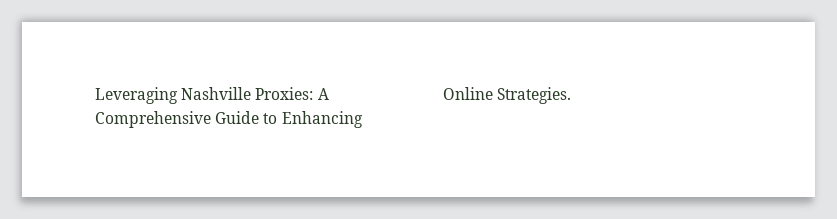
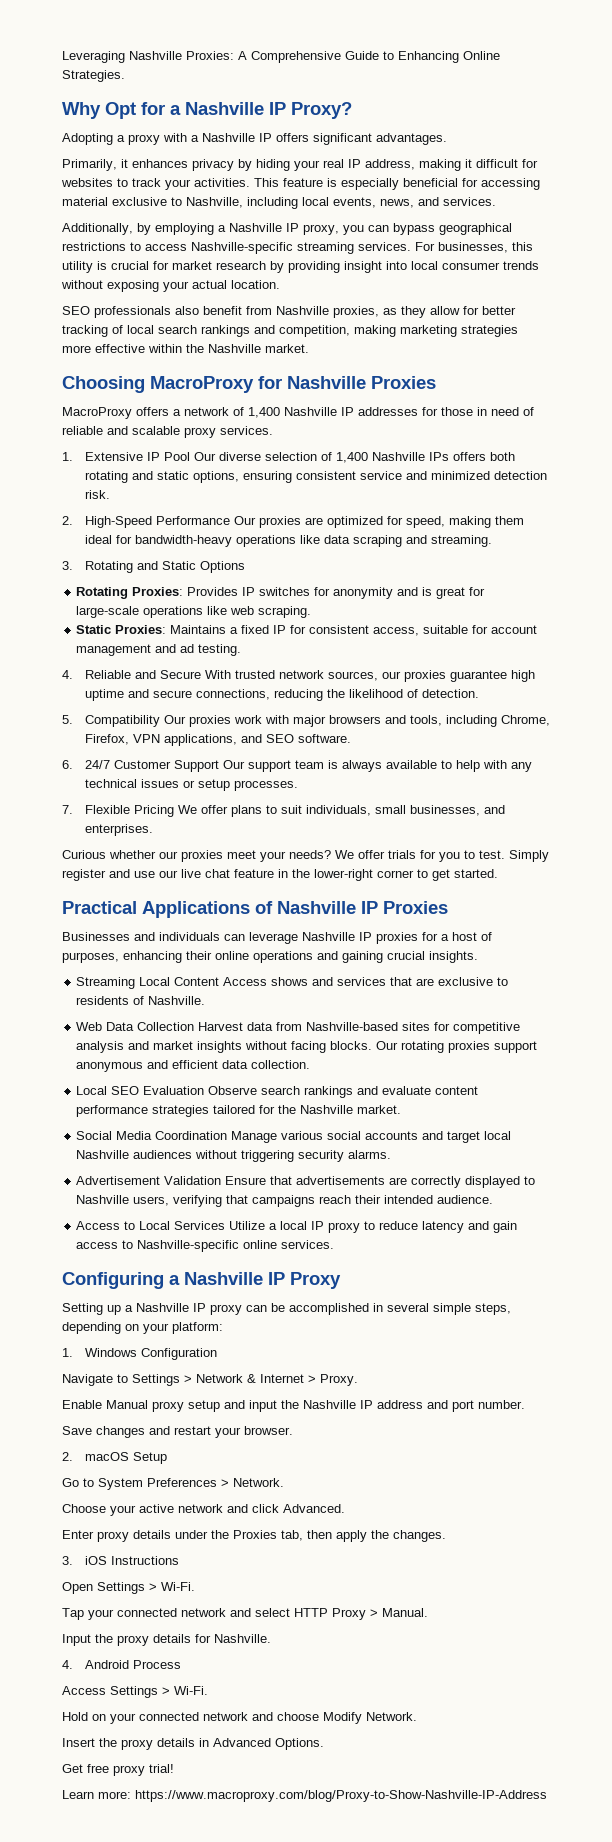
+ Why Opt for a Nashville IP Proxy?
+ Adopting a proxy with a Nashville IP offers significant advantages.
+ Primarily, it enhances privacy by hiding your real IP address, making it difficult for websites to track your activities. This feature is especially beneficial for accessing material exclusive to Nashville, including local events, news, and services.
+ Additionally, by employing a Nashville IP proxy, you can bypass geographical restrictions to access Nashville-specific streaming services. For businesses, this utility is crucial for market research by providing insight into local consumer trends without exposing your actual location.
+ SEO professionals also benefit from Nashville proxies, as they allow for better tracking of local search rankings and competition, making marketing strategies more effective within the Nashville market.
+ Choosing MacroProxy for Nashville Proxies
+ MacroProxy offers a network of 1,400 Nashville IP addresses for those in need of reliable and scalable proxy services.
+ 1. Extensive IP Pool Our diverse selection of 1,400 Nashville IPs offers both rotating and static options, ensuring consistent service and minimized detection risk.
+ 2. High-Speed Performance Our proxies are optimized for speed, making them ideal for bandwidth-heavy operations like data scraping and streaming.
+ 3. Rotating and Static Options
+ Rotating Proxies: Provides IP switches for anonymity and is great for large-scale operations like web scraping.
+ Static Proxies: Maintains a fixed IP for consistent access, suitable for account management and ad testing.
+ 4. Reliable and Secure With trusted network sources, our proxies guarantee high uptime and secure connections, reducing the likelihood of detection.
+ 5. Compatibility Our proxies work with major browsers and tools, including Chrome, Firefox, VPN applications, and SEO software.
+ 6. 24/7 Customer Support Our support team is always available to help with any technical issues or setup processes.
+ 7. Flexible Pricing We offer plans to suit individuals, small businesses, and enterprises.
+ Curious whether our proxies meet your needs? We offer trials for you to test. Simply register and use our live chat feature in the lower-right corner to get started.
+ Practical Applications of Nashville IP Proxies
+ Businesses and individuals can leverage Nashville IP proxies for a host of purposes, enhancing their online operations and gaining crucial insights.
+ Streaming Local Content Access shows and services that are exclusive to residents of Nashville.
+ Web Data Collection Harvest data from Nashville-based sites for competitive analysis and market insights without facing blocks. Our rotating proxies support anonymous and efficient data collection.
+ Local SEO Evaluation Observe search rankings and evaluate content performance strategies tailored for the Nashville market.
+ Social Media Coordination Manage various social accounts and target local Nashville audiences without triggering security alarms.
+ Advertisement Validation Ensure that advertisements are correctly displayed to Nashville users, verifying that campaigns reach their intended audience.
+ Access to Local Services Utilize a local IP proxy to reduce latency and gain access to Nashville-specific online services.
+ Configuring a Nashville IP Proxy
+ Setting up a Nashville IP proxy can be accomplished in several simple steps, depending on your platform:
+ 1. Windows Configuration
+ Navigate to Settings > Network & Internet > Proxy.
+ Enable Manual proxy setup and input the Nashville IP address and port number.
+ Save changes and restart your browser.
+ 2. macOS Setup
+ Go to System Preferences > Network.
+ Choose your active network and click Advanced.
+ Enter proxy details under the Proxies tab, then apply the changes.
+ 3. iOS Instructions
+ Open Settings > Wi-Fi.
+ Tap your connected network and select HTTP Proxy > Manual.
+ Input the proxy details for Nashville.
+ 4. Android Process
+ Access Settings > Wi-Fi.
+ Hold on your connected network and choose Modify Network.
+ Insert the proxy details in Advanced Options.
+ Get free proxy trial!
+ Learn more: https://www.macroproxy.com/blog/Proxy-to-Show-Nashville-IP-Address

